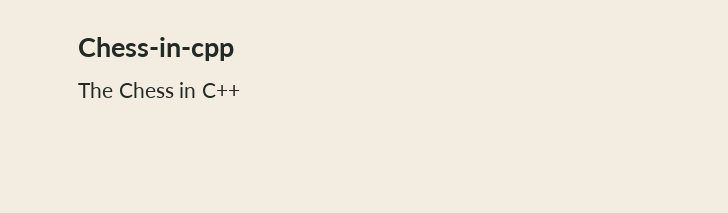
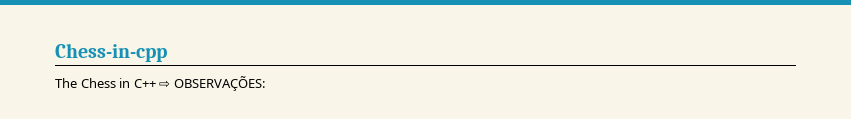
- The Chess in C++
+ The Chess in C++ ⇨ OBSERVAÇÕES:

